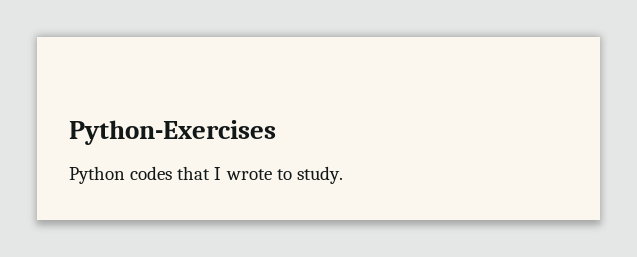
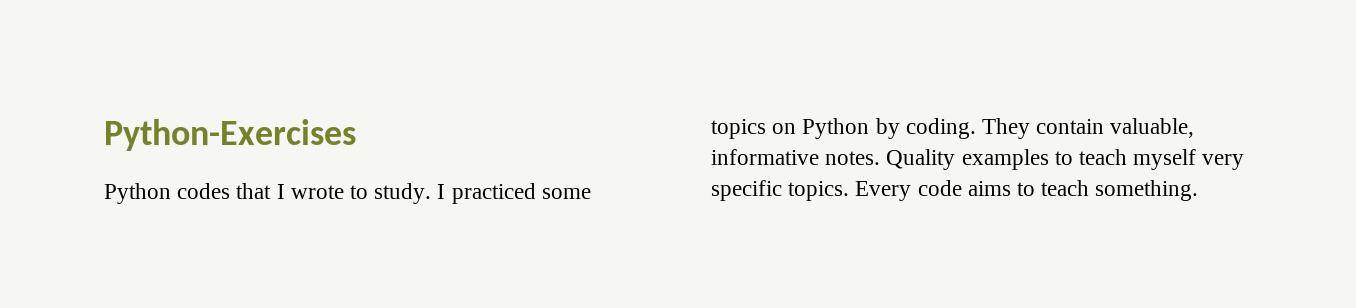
+ I practiced some topics on Python by coding. They contain valuable, informative notes. Quality examples to teach myself very specific topics. Every code aims to teach something.

